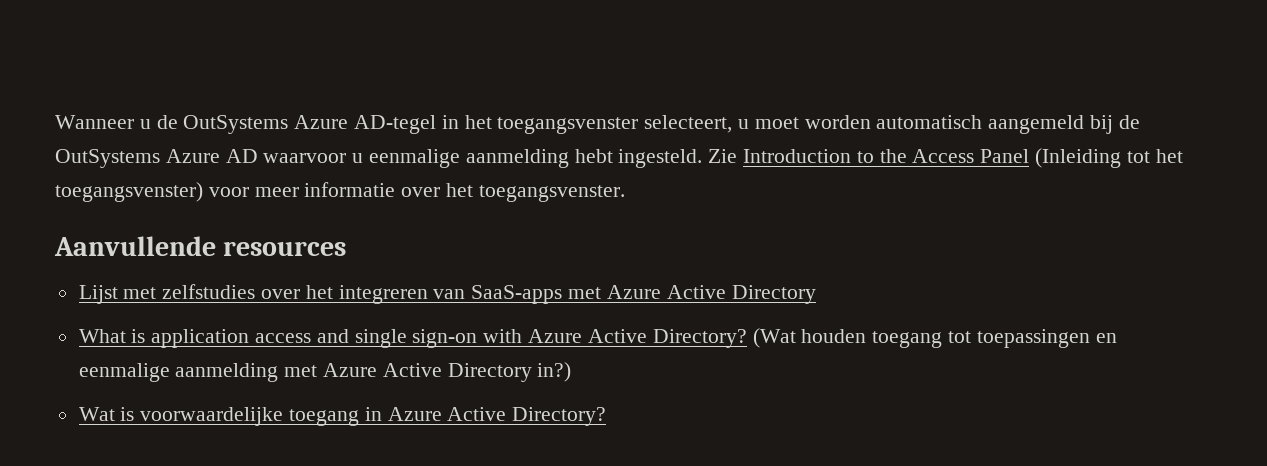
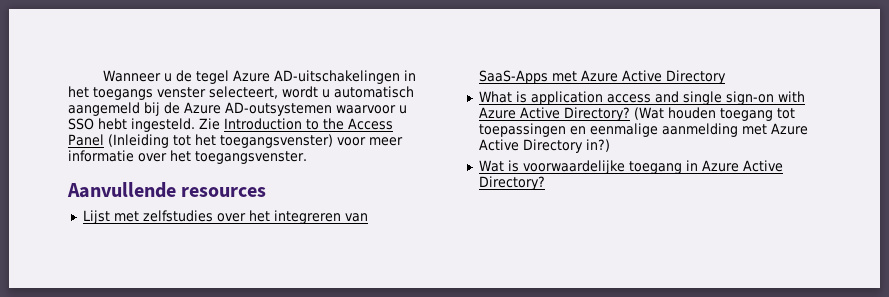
- Wanneer u de OutSystems Azure AD-tegel in het toegangsvenster selecteert, u moet worden automatisch aangemeld bij de OutSystems Azure AD waarvoor u eenmalige aanmelding hebt ingesteld.
+ Wanneer u de tegel Azure AD-uitschakelingen in het toegangs venster selecteert, wordt u automatisch aangemeld bij de Azure AD-outsystemen waarvoor u SSO hebt ingesteld.
- Lijst met zelfstudies over het integreren van SaaS-apps met Azure Active Directory
+ Lijst met zelfstudies over het integreren van SaaS-Apps met Azure Active Directory

